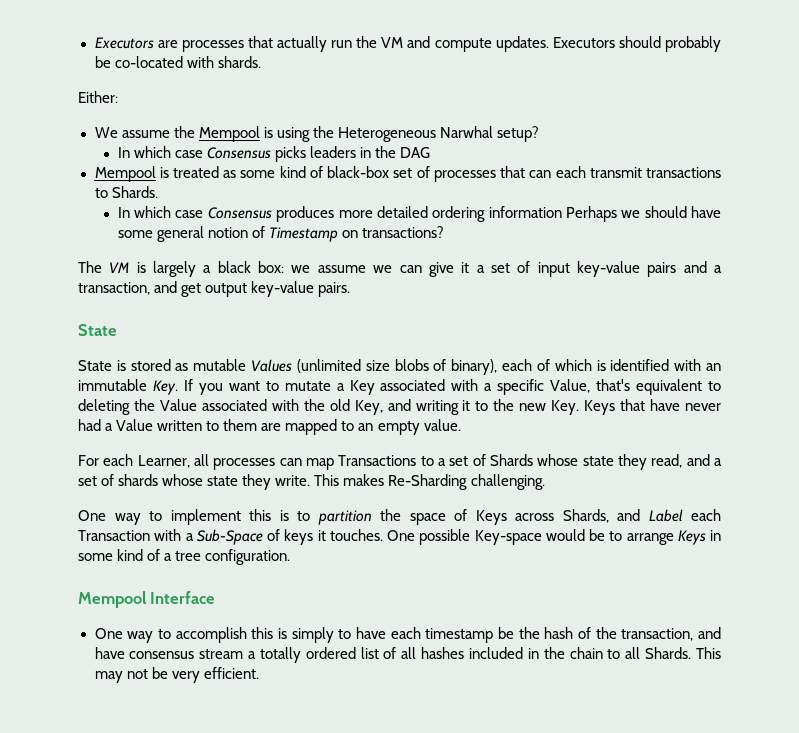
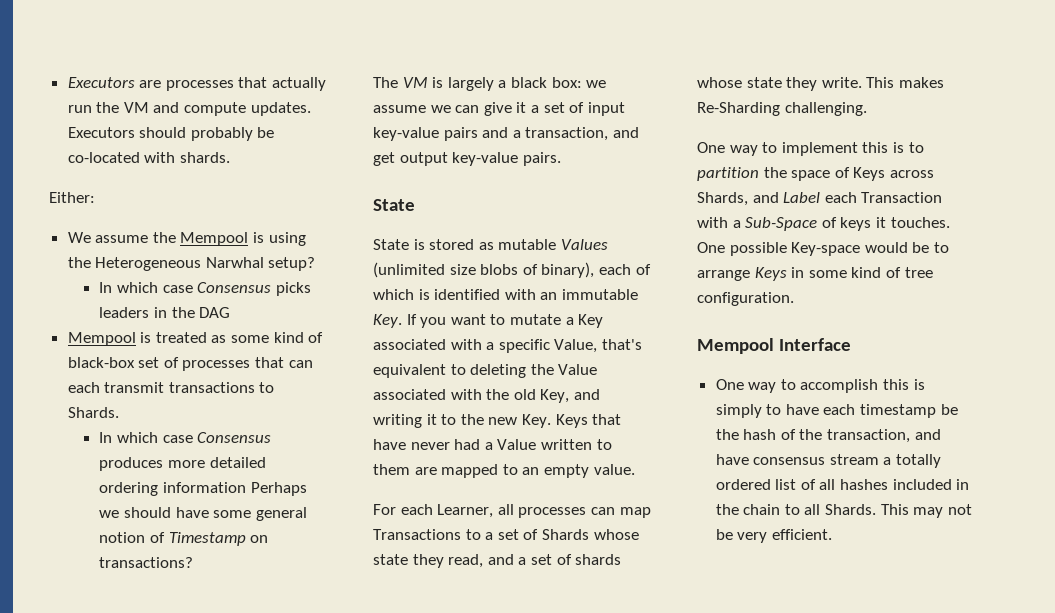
- One possible Key-space would be to arrange Keys in some kind of a tree configuration.
+ One possible Key-space would be to arrange Keys in some kind of tree configuration.

